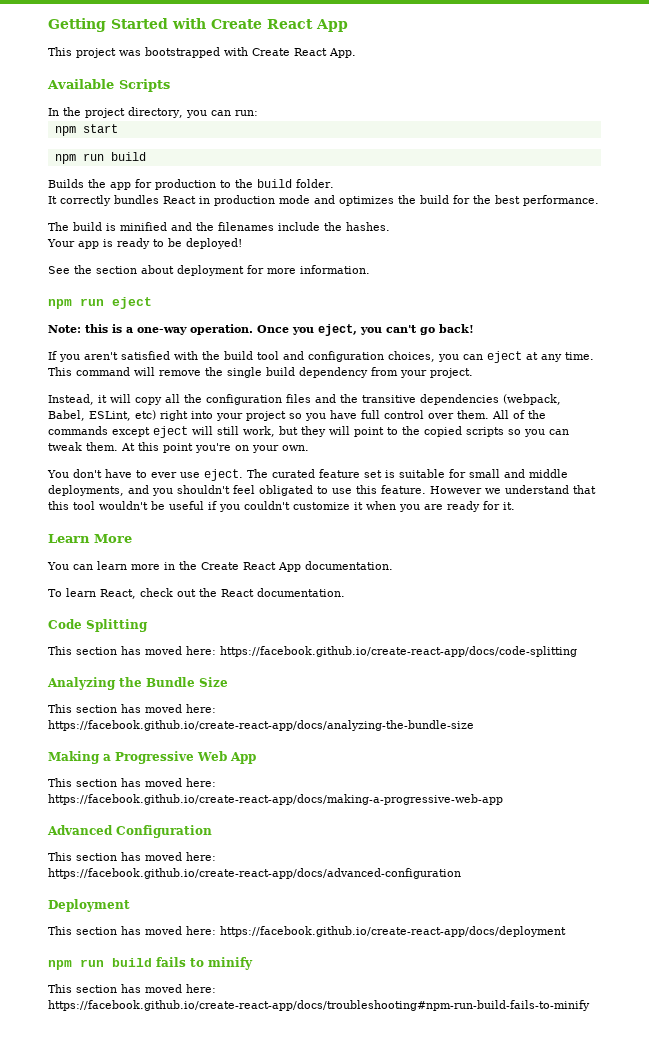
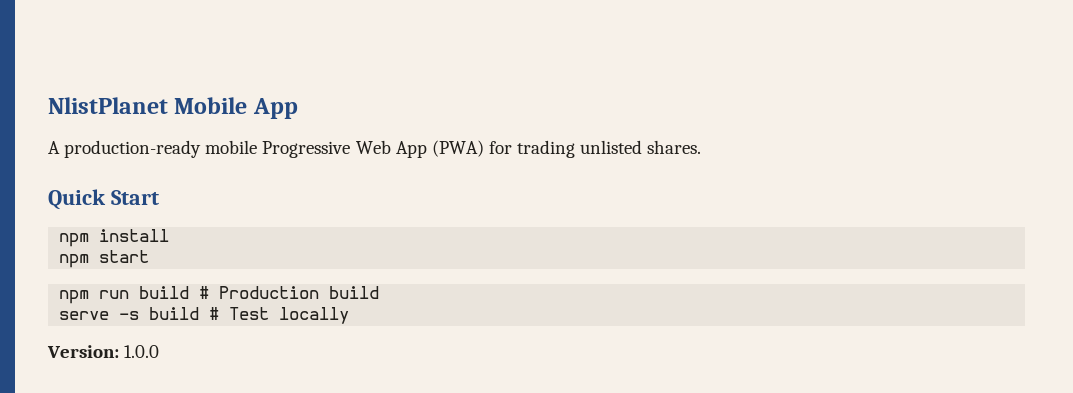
- Getting Started with Create React App
- This project was bootstrapped with Create React App.
- Available Scripts
- In the project directory, you can run:
+ NlistPlanet Mobile App
+ A production-ready mobile Progressive Web App (PWA) for trading unlisted shares.
+ Quick Start
+ npm install
  npm start
- npm run build
- Builds the app for production to the build folder.
- It correctly bundles React in production mode and optimizes the build for the best performance.
- The build is minified and the filenames include the hashes.
- Your app is ready to be deployed!
- See the section about deployment for more information.
- npm run eject
- Note: this is a one-way operation. Once you eject, you can't go back!
- If you aren't satisfied with the build tool and configuration choices, you can eject at any time. This command will remove the single build dependency from your project.
- Instead, it will copy all the configuration files and the transitive dependencies (webpack, Babel, ESLint, etc) right into your project so you have full control over them. All of the commands except eject will still work, but they will point to the copied scripts so you can tweak them. At this point you're on your own.
- You don't have to ever use eject. The curated feature set is suitable for small and middle deployments, and you shouldn't feel obligated to use this feature. However we understand that this tool wouldn't be useful if you couldn't customize it when you are ready for it.
- Learn More
- You can learn more in the Create React App documentation.
- To learn React, check out the React documentation.
- Code Splitting
- This section has moved here: https://facebook.github.io/create-react-app/docs/code-splitting
- Analyzing the Bundle Size
- This section has moved here: https://facebook.github.io/create-react-app/docs/analyzing-the-bundle-size
- Making a Progressive Web App
- This section has moved here: https://facebook.github.io/create-react-app/docs/making-a-progressive-web-app
- Advanced Configuration
- This section has moved here: https://facebook.github.io/create-react-app/docs/advanced-configuration
- Deployment
- This section has moved here: https://facebook.github.io/create-react-app/docs/deployment
- npm run build fails to minify
- This section has moved here: https://facebook.github.io/create-react-app/docs/troubleshooting#npm-run-build-fails-to-minify
+ npm run build # Production build
+ serve -s build # Test locally
+ Version: 1.0.0

